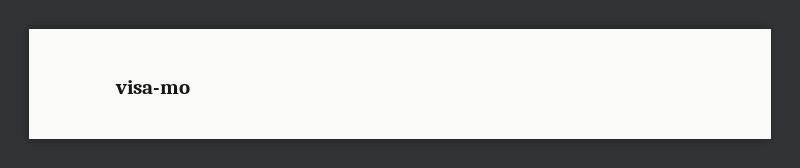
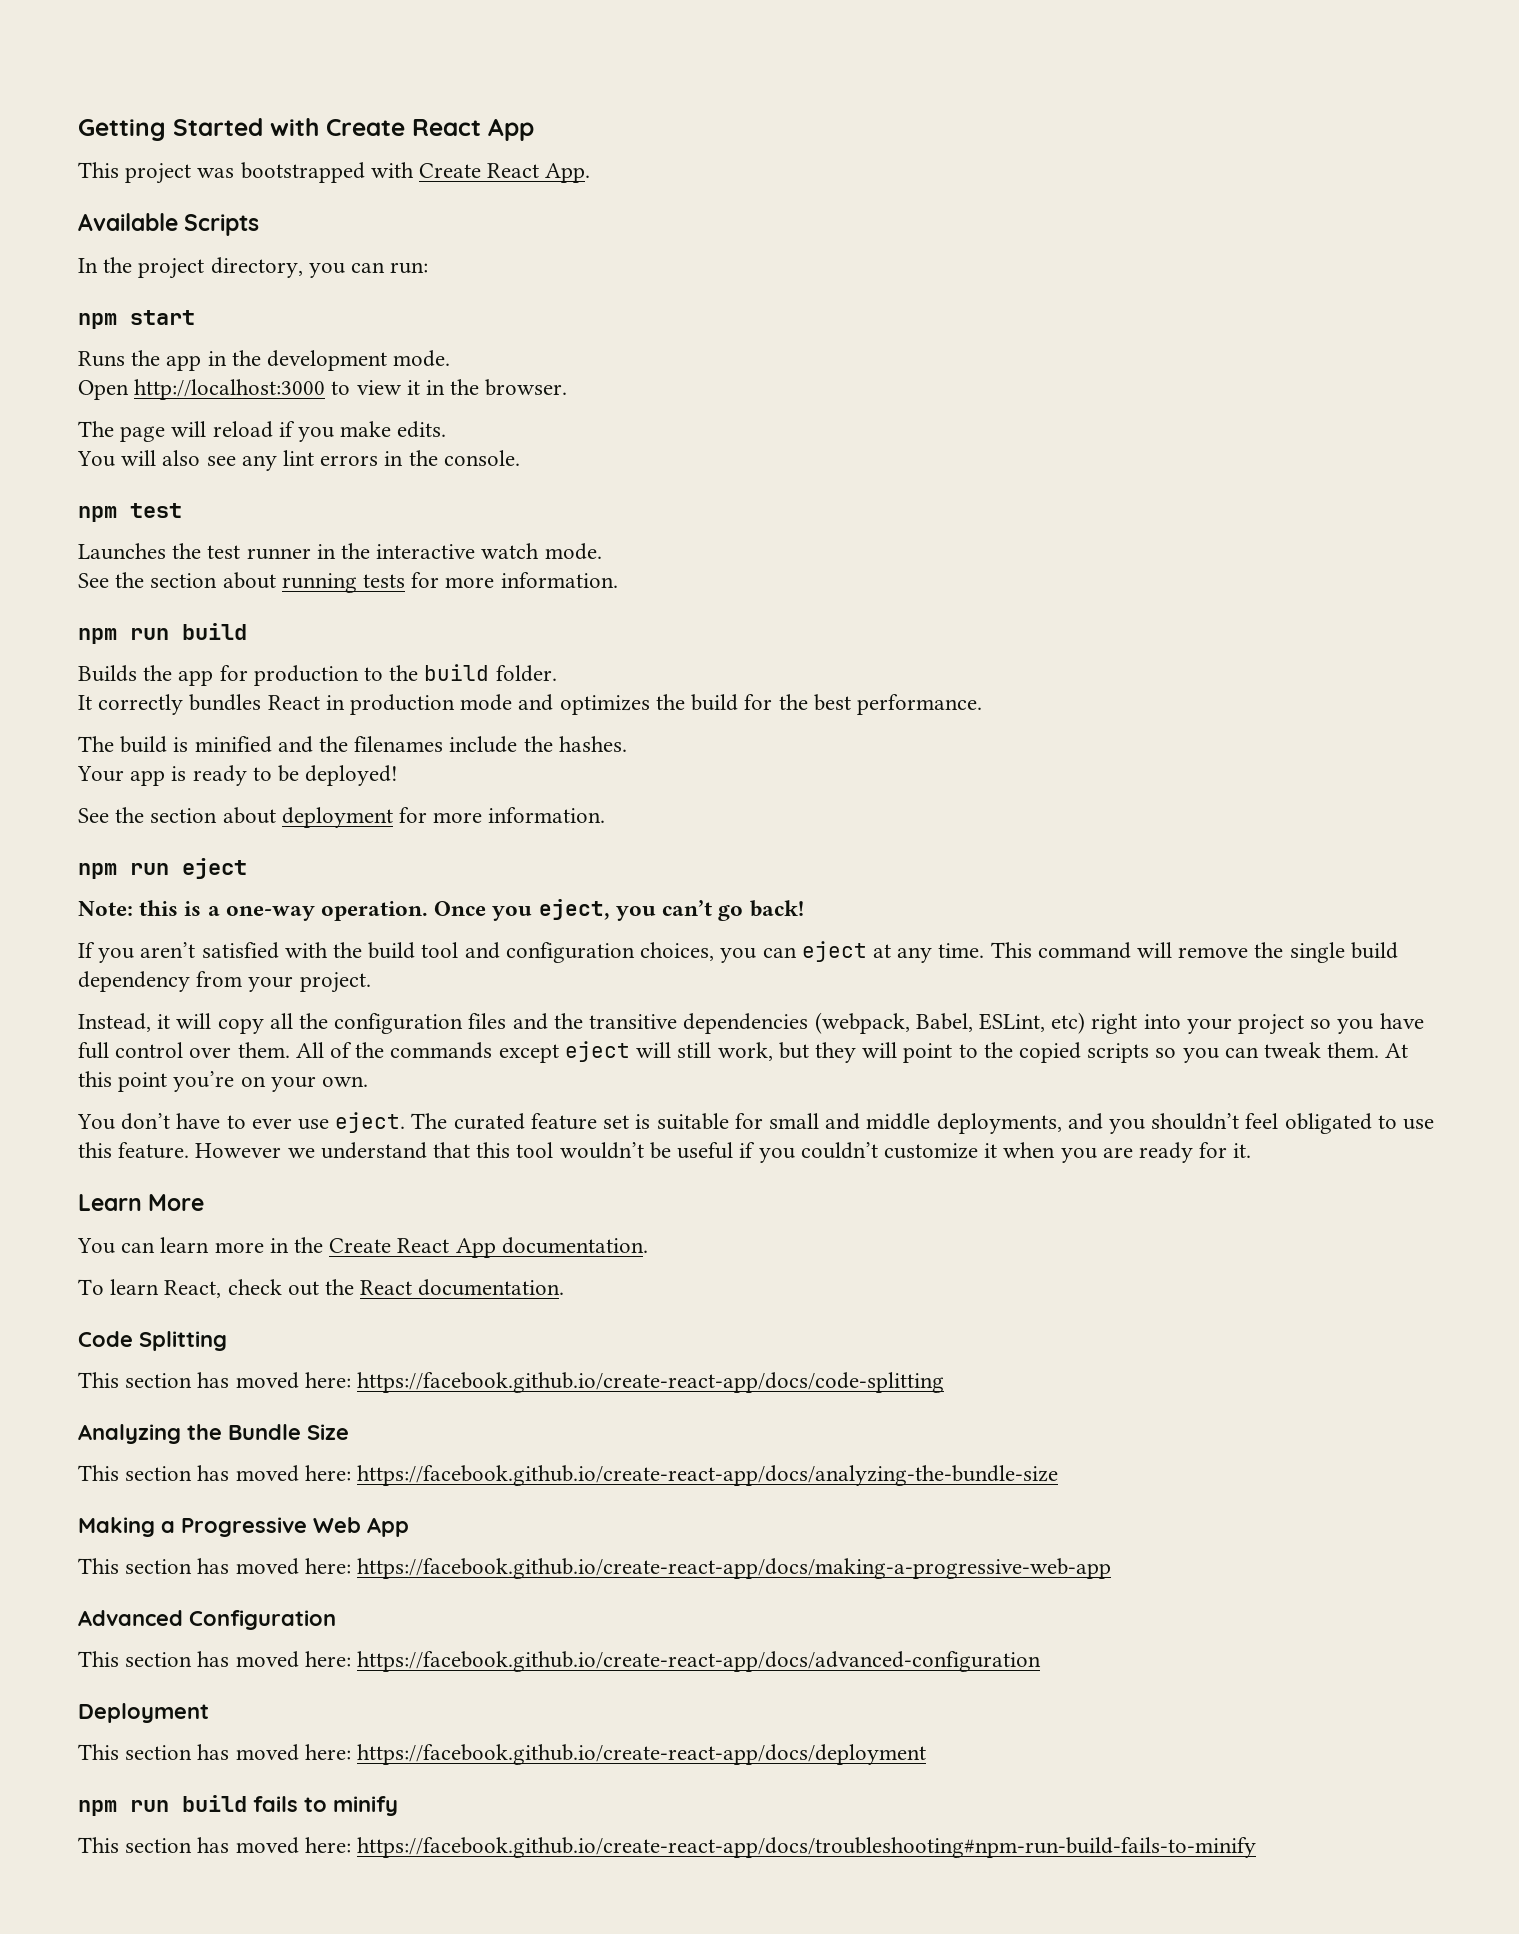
- visa-mo
+ Getting Started with Create React App
+ This project was bootstrapped with Create React App.
+ Available Scripts
+ In the project directory, you can run:
+ npm start
+ Runs the app in the development mode.
+ Open http://localhost:3000 to view it in the browser.
+ The page will reload if you make edits.
+ You will also see any lint errors in the console.
+ npm test
+ Launches the test runner in the interactive watch mode.
+ See the section about running tests for more information.
+ npm run build
+ Builds the app for production to the build folder.
+ It correctly bundles React in production mode and optimizes the build for the best performance.
+ The build is minified and the filenames include the hashes.
+ Your app is ready to be deployed!
+ See the section about deployment for more information.
+ npm run eject
+ Note: this is a one-way operation. Once you eject, you can’t go back!
+ If you aren’t satisfied with the build tool and configuration choices, you can eject at any time. This command will remove the single build dependency from your project.
+ Instead, it will copy all the configuration files and the transitive dependencies (webpack, Babel, ESLint, etc) right into your project so you have full control over them. All of the commands except eject will still work, but they will point to the copied scripts so you can tweak them. At this point you’re on your own.
+ You don’t have to ever use eject. The curated feature set is suitable for small and middle deployments, and you shouldn’t feel obligated to use this feature. However we understand that this tool wouldn’t be useful if you couldn’t customize it when you are ready for it.
+ Learn More
+ You can learn more in the Create React App documentation.
+ To learn React, check out the React documentation.
+ Code Splitting
+ This section has moved here: https://facebook.github.io/create-react-app/docs/code-splitting
+ Analyzing the Bundle Size
+ This section has moved here: https://facebook.github.io/create-react-app/docs/analyzing-the-bundle-size
+ Making a Progressive Web App
+ This section has moved here: https://facebook.github.io/create-react-app/docs/making-a-progressive-web-app
+ Advanced Configuration
+ This section has moved here: https://facebook.github.io/create-react-app/docs/advanced-configuration
+ Deployment
+ This section has moved here: https://facebook.github.io/create-react-app/docs/deployment
+ npm run build fails to minify
+ This section has moved here: https://facebook.github.io/create-react-app/docs/troubleshooting#npm-run-build-fails-to-minify

